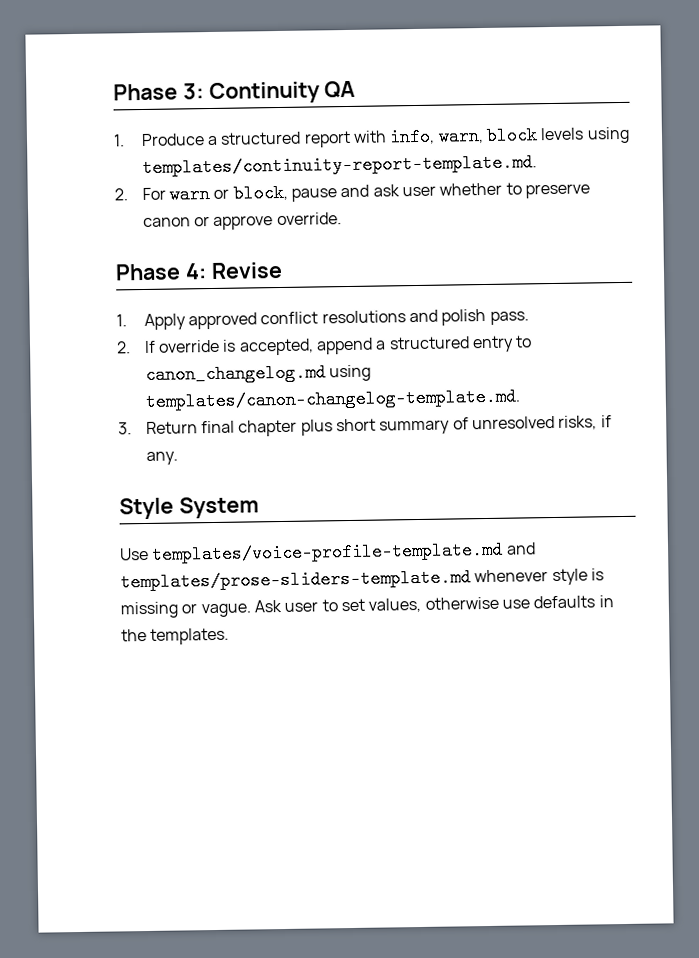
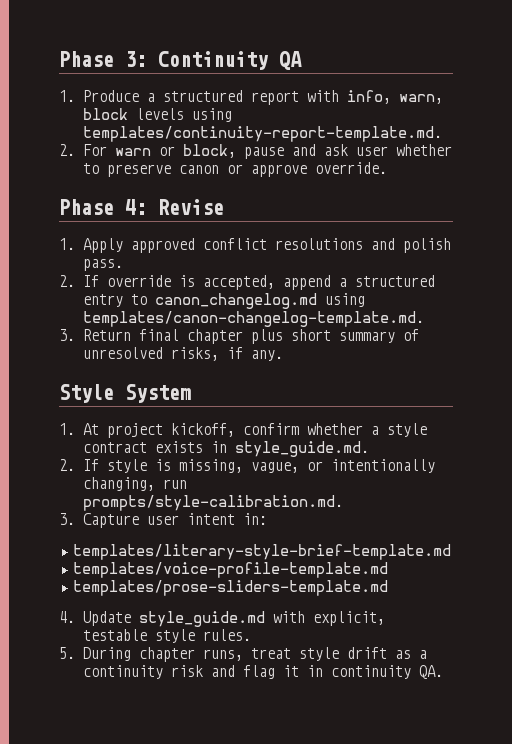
- Use templates/voice-profile-template.md and templates/prose-sliders-template.md whenever style is missing or vague. Ask user to set values, otherwise use defaults in the templates.
+ 1. At project kickoff, confirm whether a style contract exists in style_guide.md.
+ 2. If style is missing, vague, or intentionally changing, run prompts/style-calibration.md.
+ 3. Capture user intent in:
+ templates/literary-style-brief-template.md
+ templates/voice-profile-template.md
+ templates/prose-sliders-template.md
+ 4. Update style_guide.md with explicit, testable style rules.
+ 5. During chapter runs, treat style drift as a continuity risk and flag it in continuity QA.

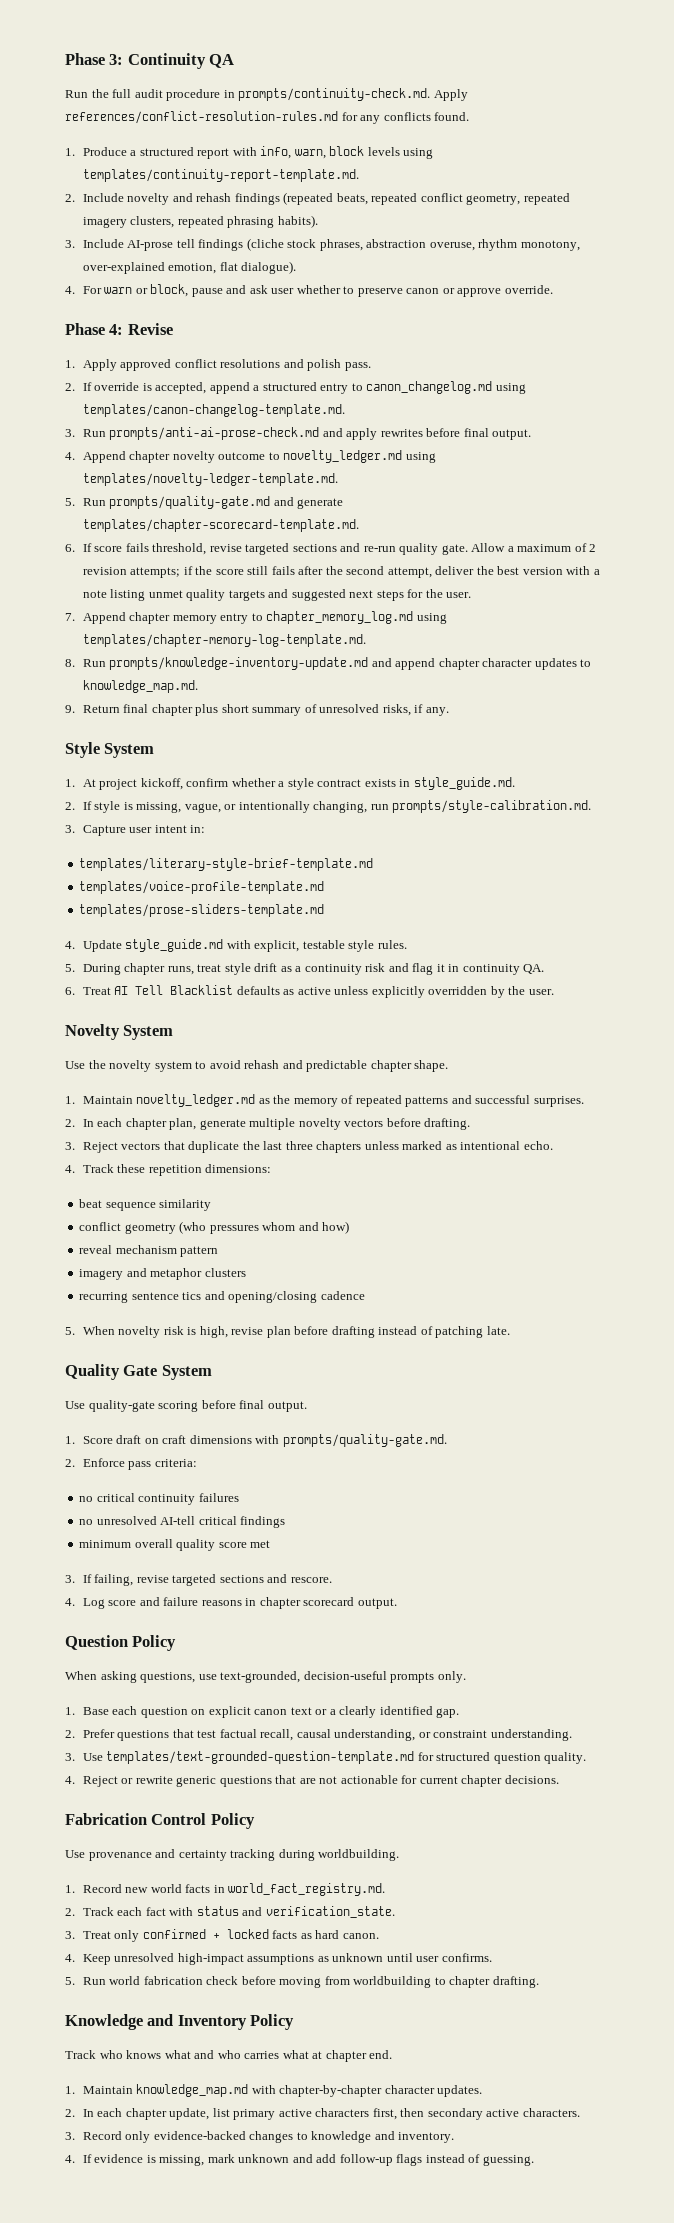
+ Run the full audit procedure in prompts/continuity-check.md. Apply references/conflict-resolution-rules.md for any conflicts found.
- 2. For warn or block, pause and ask user whether to preserve canon or approve override.
+ 2. Include novelty and rehash findings (repeated beats, repeated conflict geometry, repeated imagery clusters, repeated phrasing habits).
+ 3. Include AI-prose tell findings (cliche stock phrases, abstraction overuse, rhythm monotony, over-explained emotion, flat dialogue).
+ 4. For warn or block, pause and ask user whether to preserve canon or approve override.
- 3. Return final chapter plus short summary of unresolved risks, if any.
+ 3. Run prompts/anti-ai-prose-check.md and apply rewrites before final output.
+ 4. Append chapter novelty outcome to novelty_ledger.md using templates/novelty-ledger-template.md.
+ 5. Run prompts/quality-gate.md and generate templates/chapter-scorecard-template.md.
+ 6. If score fails threshold, revise targeted sections and re-run quality gate. Allow a maximum of 2 revision attempts; if the score still fails after the second attempt, deliver the best version with a note listing unmet quality targets and suggested next steps for the user.
+ 7. Append chapter memory entry to chapter_memory_log.md using templates/chapter-memory-log-template.md.
+ 8. Run prompts/knowledge-inventory-update.md and append chapter character updates to knowledge_map.md.
+ 9. Return final chapter plus short summary of unresolved risks, if any.
+ 6. Treat AI Tell Blacklist defaults as active unless explicitly overridden by the user.
+ Novelty System
+ Use the novelty system to avoid rehash and predictable chapter shape.
+ 1. Maintain novelty_ledger.md as the memory of repeated patterns and successful surprises.
+ 2. In each chapter plan, generate multiple novelty vectors before drafting.
+ 3. Reject vectors that duplicate the last three chapters unless marked as intentional echo.
+ 4. Track these repetition dimensions:
+ beat sequence similarity
+ conflict geometry (who pressures whom and how)
+ reveal mechanism pattern
+ imagery and metaphor clusters
+ recurring sentence tics and opening/closing cadence
+ 5. When novelty risk is high, revise plan before drafting instead of patching late.
+ Quality Gate System
+ Use quality-gate scoring before final output.
+ 1. Score draft on craft dimensions with prompts/quality-gate.md.
+ 2. Enforce pass criteria:
+ no critical continuity failures
+ no unresolved AI-tell critical findings
+ minimum overall quality score met
+ 3. If failing, revise targeted sections and rescore.
+ 4. Log score and failure reasons in chapter scorecard output.
+ Question Policy
+ When asking questions, use text-grounded, decision-useful prompts only.
+ 1. Base each question on explicit canon text or a clearly identified gap.
+ 2. Prefer questions that test factual recall, causal understanding, or constraint understanding.
+ 3. Use templates/text-grounded-question-template.md for structured question quality.
+ 4. Reject or rewrite generic questions that are not actionable for current chapter decisions.
+ Fabrication Control Policy
+ Use provenance and certainty tracking during worldbuilding.
+ 1. Record new world facts in world_fact_registry.md.
+ 2. Track each fact with status and verification_state.
+ 3. Treat only confirmed + locked facts as hard canon.
+ 4. Keep unresolved high-impact assumptions as unknown until user confirms.
+ 5. Run world fabrication check before moving from worldbuilding to chapter drafting.
+ Knowledge and Inventory Policy
+ Track who knows what and who carries what at chapter end.
+ 1. Maintain knowledge_map.md with chapter-by-chapter character updates.
+ 2. In each chapter update, list primary active characters first, then secondary active characters.
+ 3. Record only evidence-backed changes to knowledge and inventory.
+ 4. If evidence is missing, mark unknown and add follow-up flags instead of guessing.

